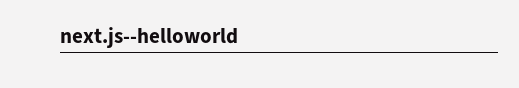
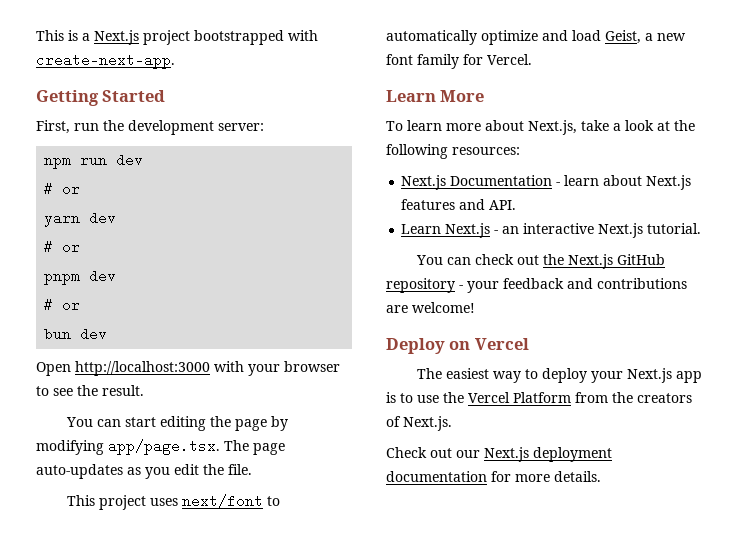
- next.js--helloworld
+ This is a Next.js project bootstrapped with create-next-app.
+ Getting Started
+ First, run the development server:
+ npm run dev
+ # or
+ yarn dev
+ # or
+ pnpm dev
+ # or
+ bun dev
+ Open http://localhost:3000 with your browser to see the result.
+ You can start editing the page by modifying app/page.tsx. The page auto-updates as you edit the file.
+ This project uses next/font to automatically optimize and load Geist, a new font family for Vercel.
+ Learn More
+ To learn more about Next.js, take a look at the following resources:
+ Next.js Documentation - learn about Next.js features and API.
+ Learn Next.js - an interactive Next.js tutorial.
+ You can check out the Next.js GitHub repository - your feedback and contributions are welcome!
+ Deploy on Vercel
+ The easiest way to deploy your Next.js app is to use the Vercel Platform from the creators of Next.js.
+ Check out our Next.js deployment documentation for more details.

